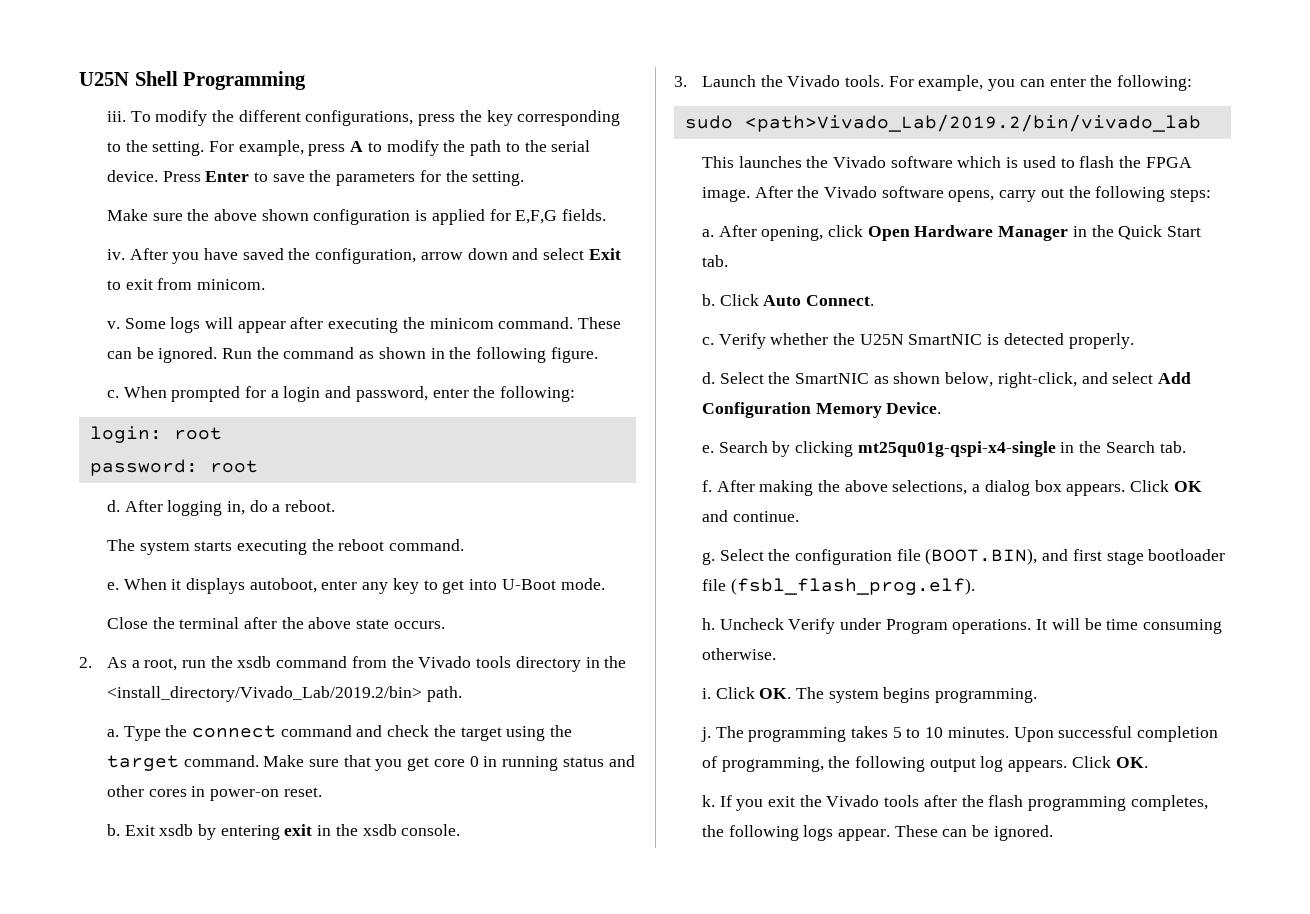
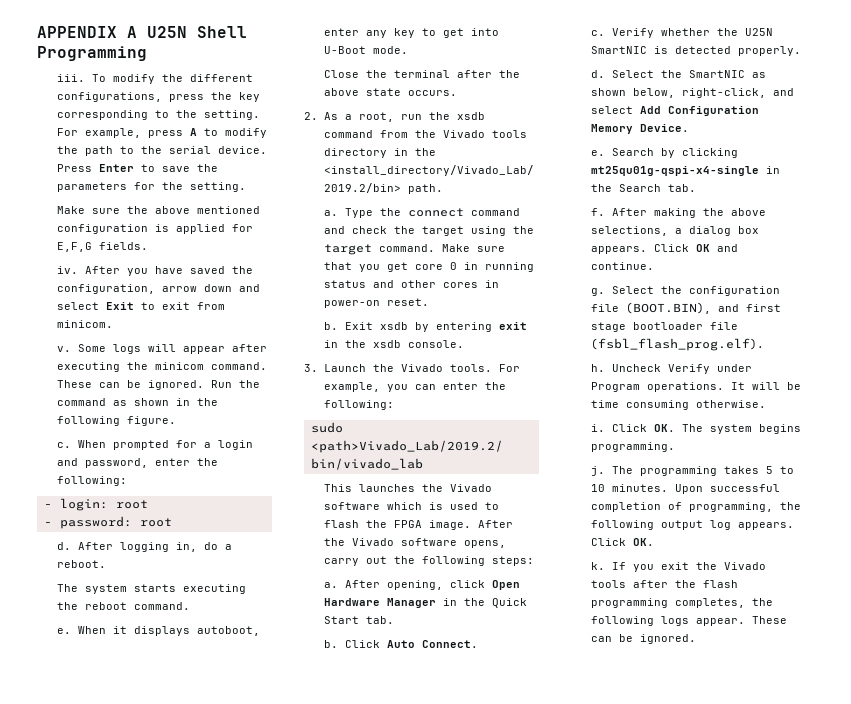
- U25N Shell Programming
+ APPENDIX A U25N Shell Programming
- Make sure the above shown configuration is applied for E,F,G fields.
+ Make sure the above mentioned configuration is applied for E,F,G fields.
- login: root
+ - login: root
- password: root
+ - password: root

